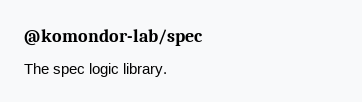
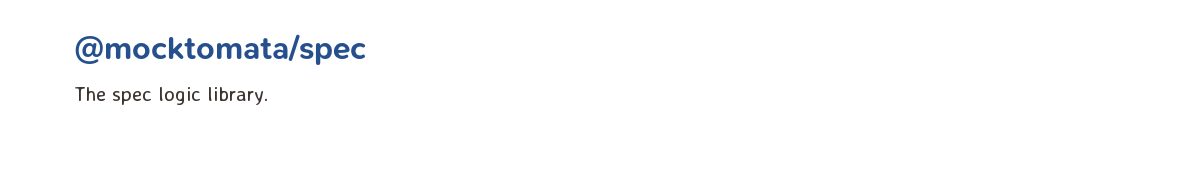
- @komondor-lab/spec
+ @mocktomata/spec

